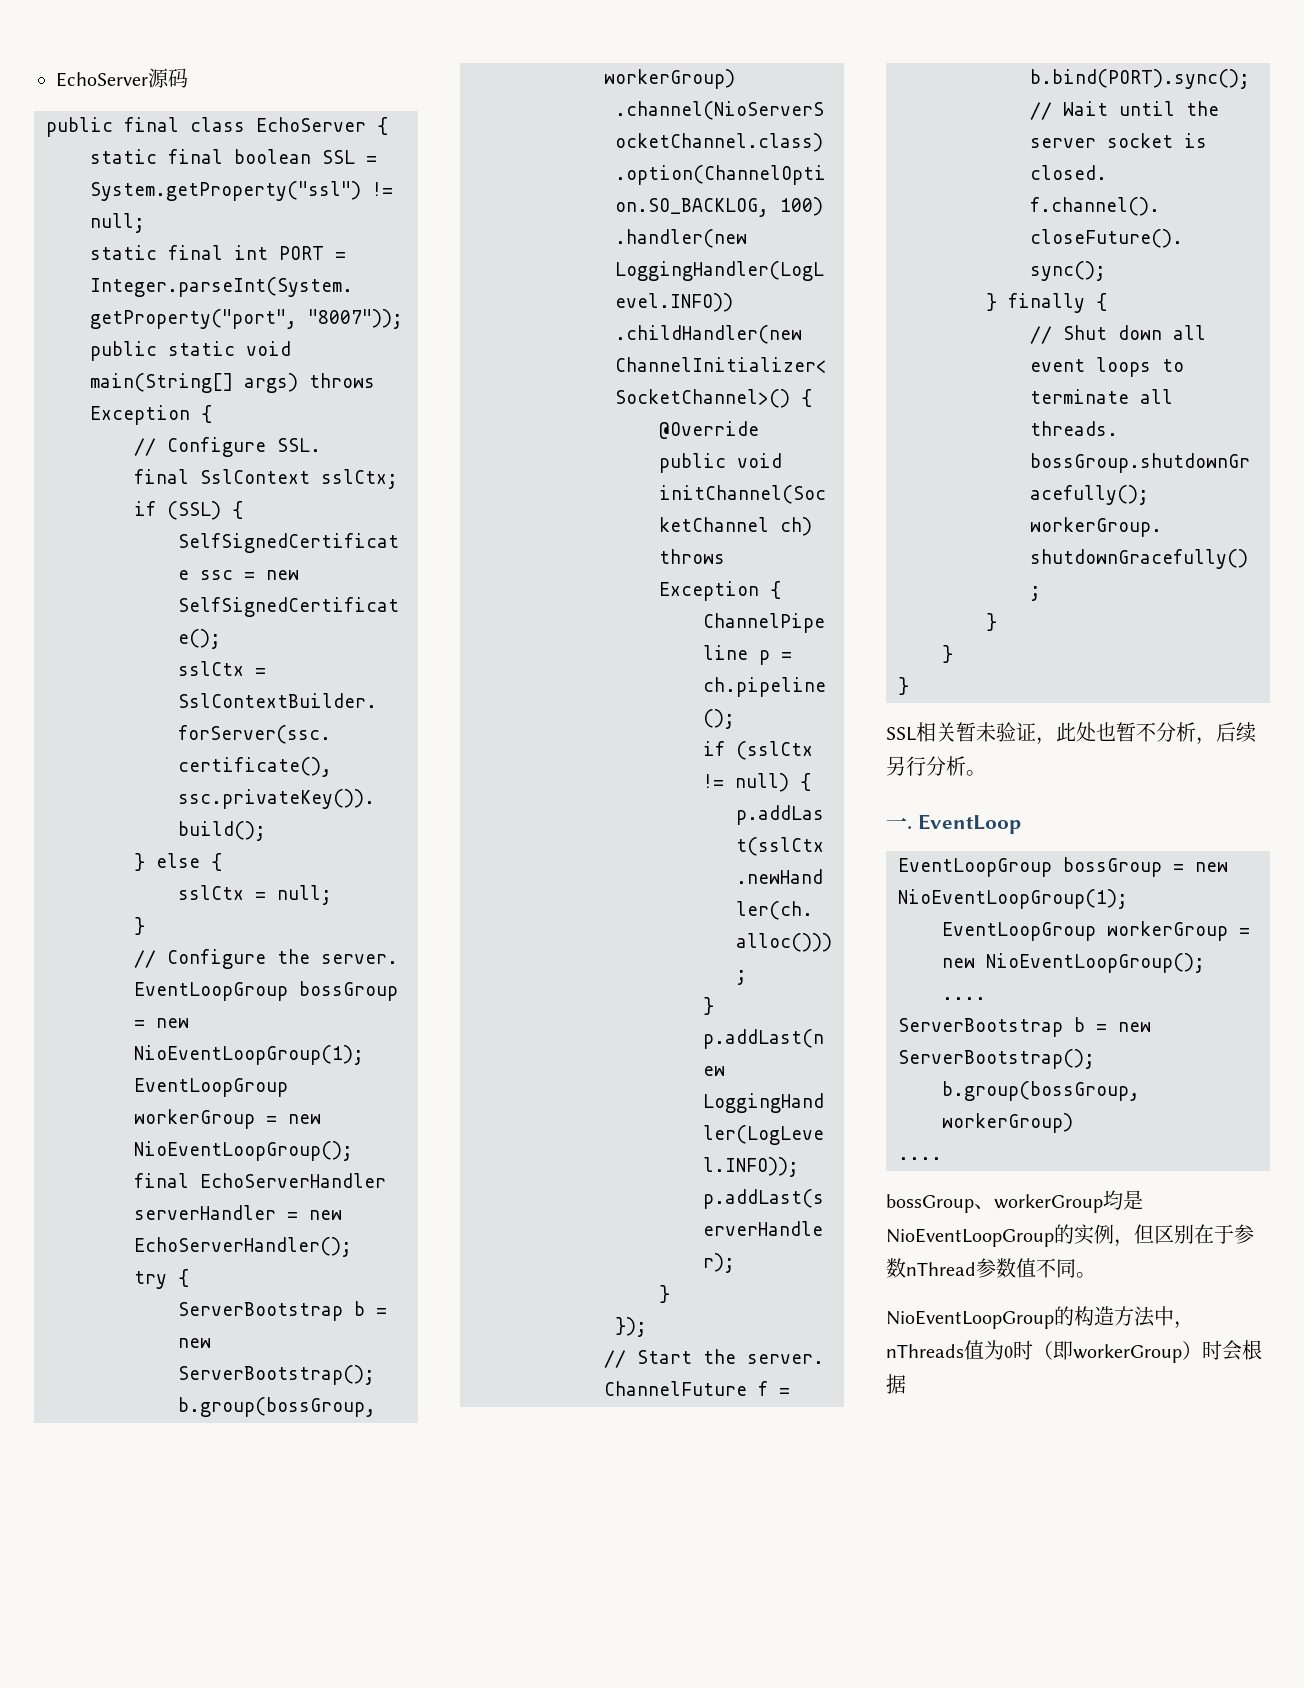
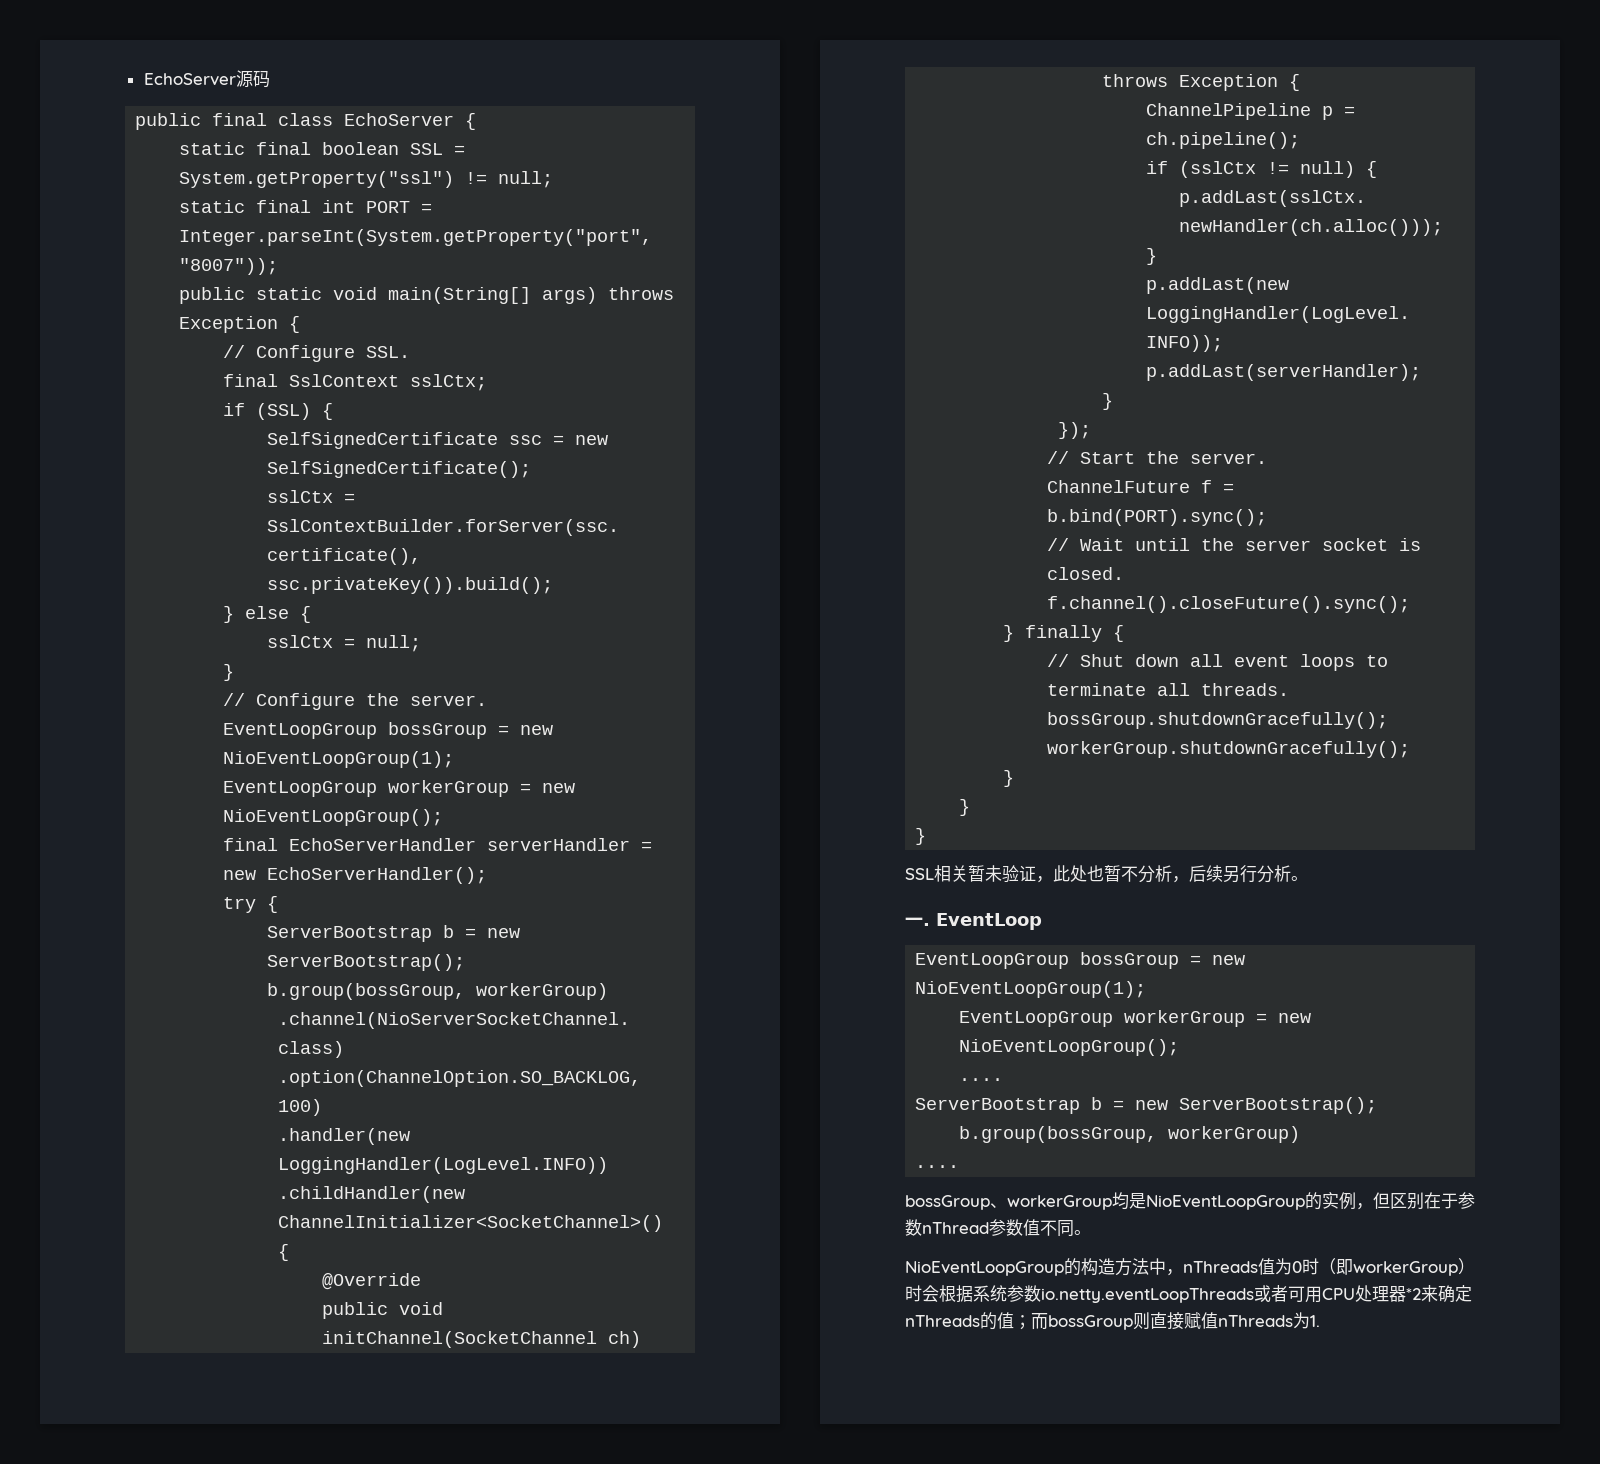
- NioEventLoopGroup的构造方法中，nThreads值为0时（即workerGroup）时会根据
+ NioEventLoopGroup的构造方法中，nThreads值为0时（即workerGroup）时会根据系统参数io.netty.eventLoopThreads或者可用CPU处理器*2来确定nThreads的值；而bossGroup则直接赋值nThreads为1.

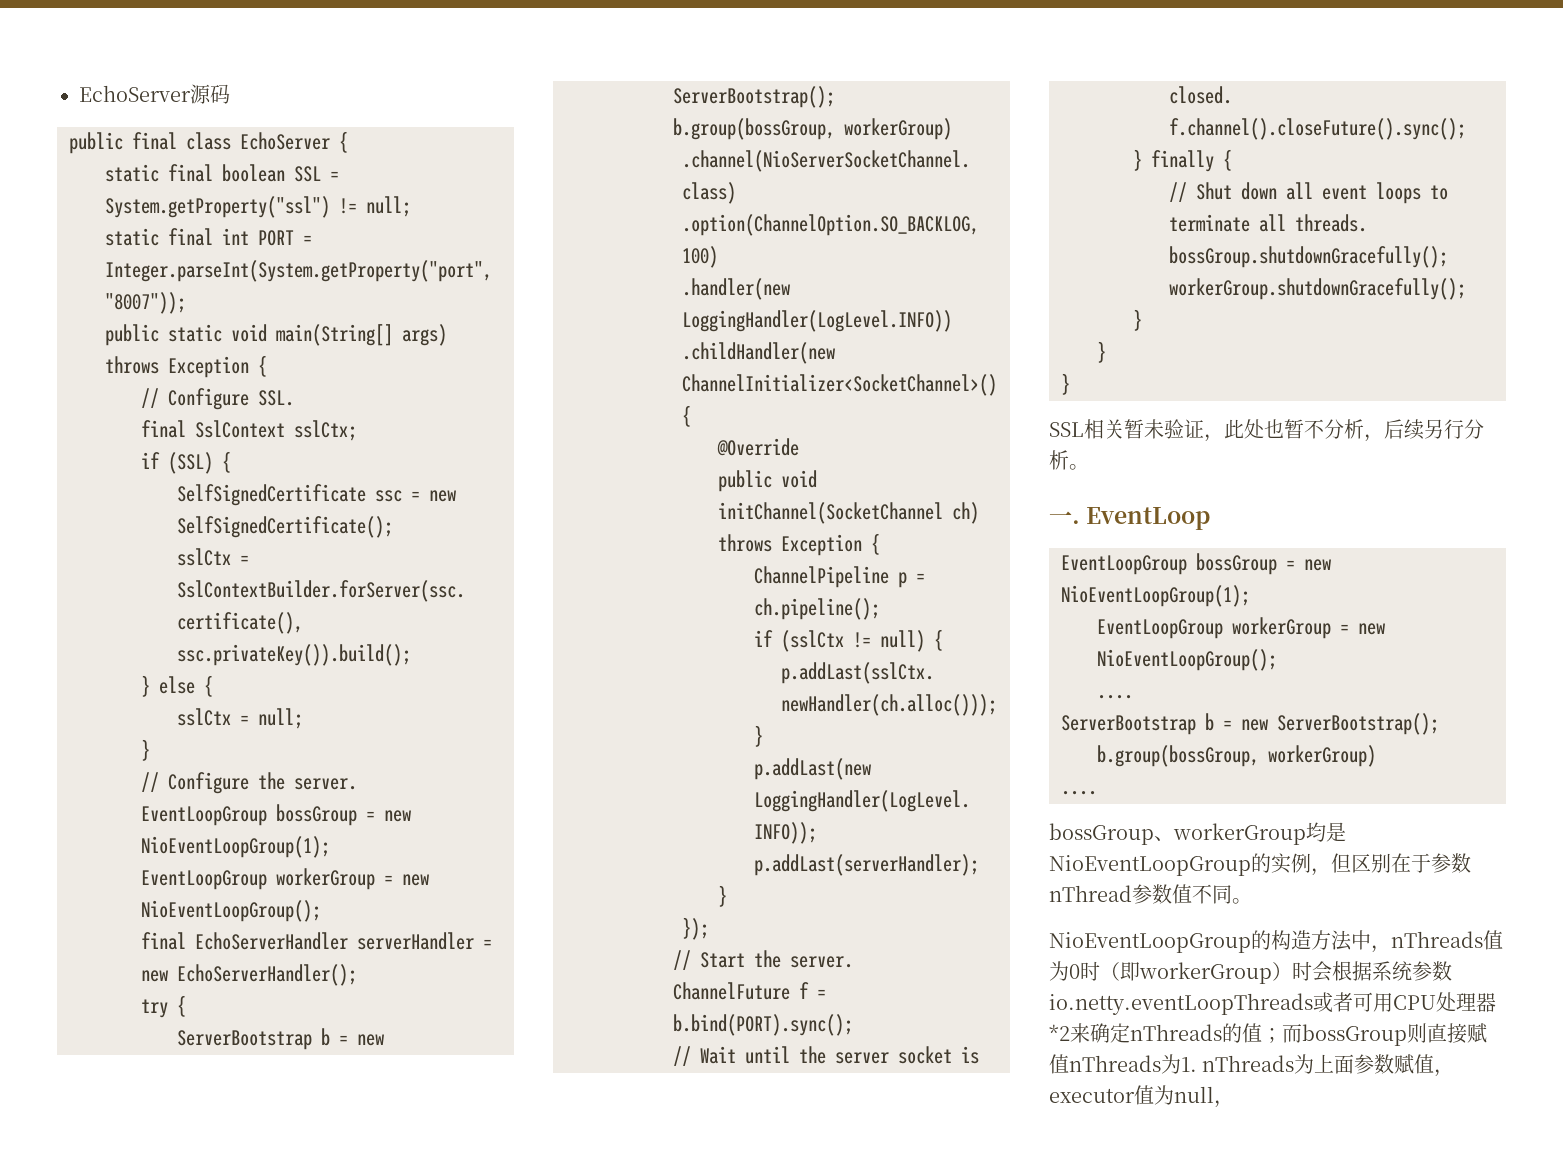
- NioEventLoopGroup的构造方法中，nThreads值为0时（即workerGroup）时会根据系统参数io.netty.eventLoopThreads或者可用CPU处理器*2来确定nThreads的值；而bossGroup则直接赋值nThreads为1.
+ NioEventLoopGroup的构造方法中，nThreads值为0时（即workerGroup）时会根据系统参数io.netty.eventLoopThreads或者可用CPU处理器*2来确定nThreads的值；而bossGroup则直接赋值nThreads为1. nThreads为上面参数赋值，executor值为null，

